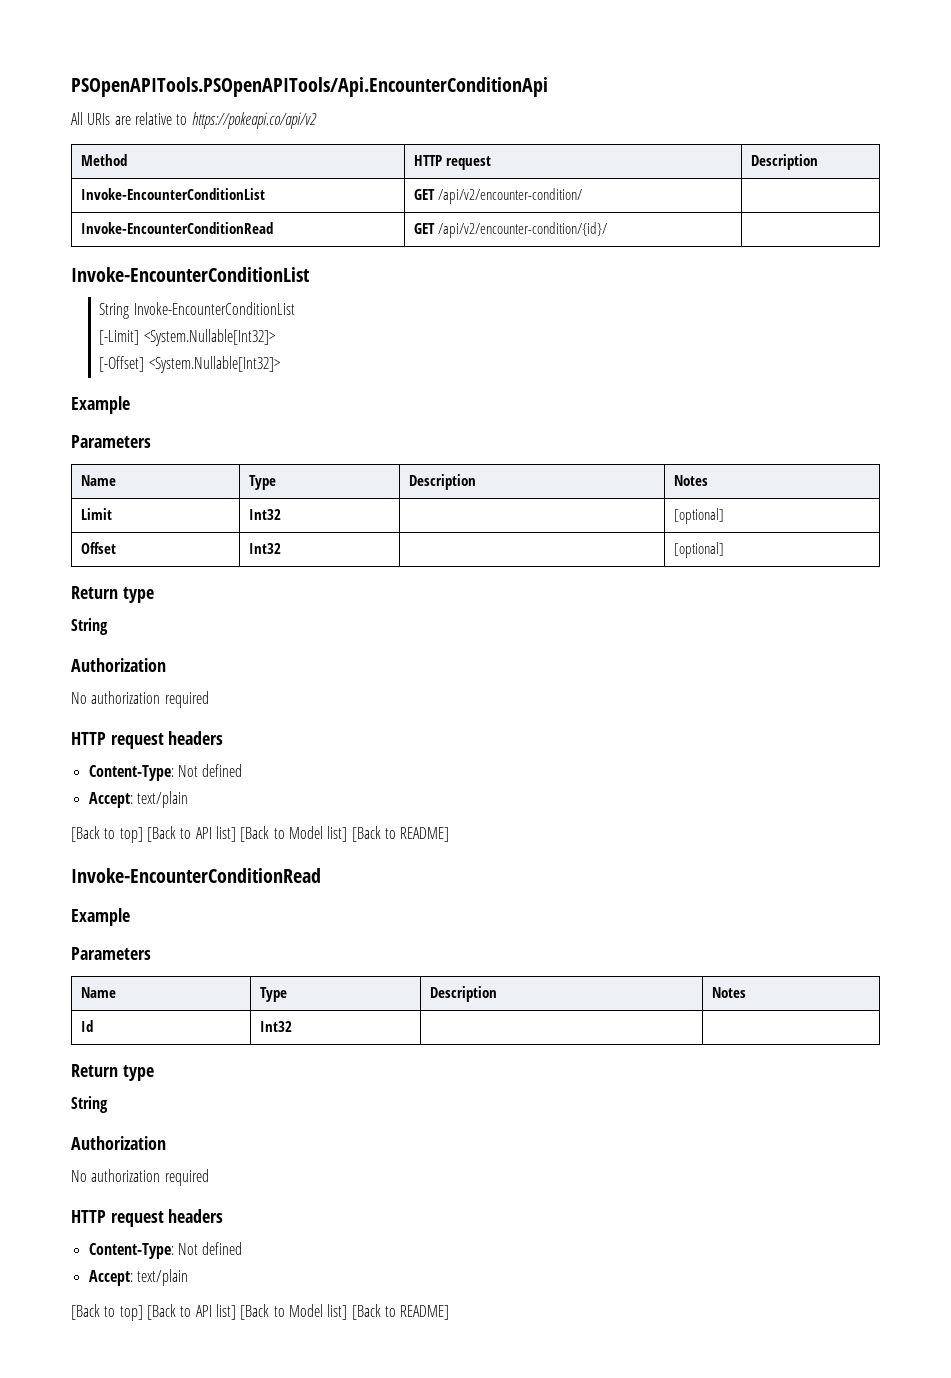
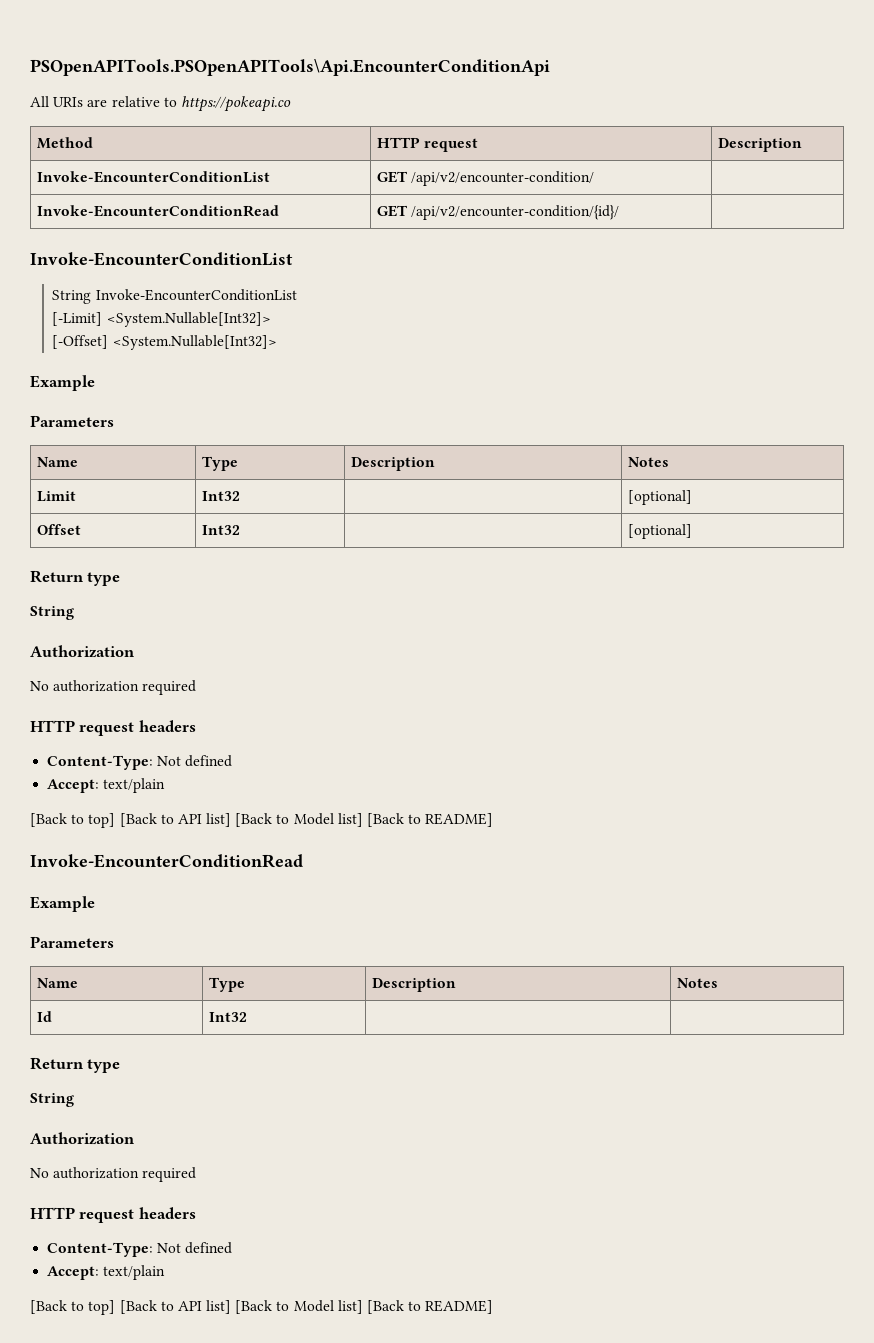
- PSOpenAPITools.PSOpenAPITools/Api.EncounterConditionApi
+ PSOpenAPITools.PSOpenAPITools\Api.EncounterConditionApi
- All URIs are relative to https://pokeapi.co/api/v2
+ All URIs are relative to https://pokeapi.co

